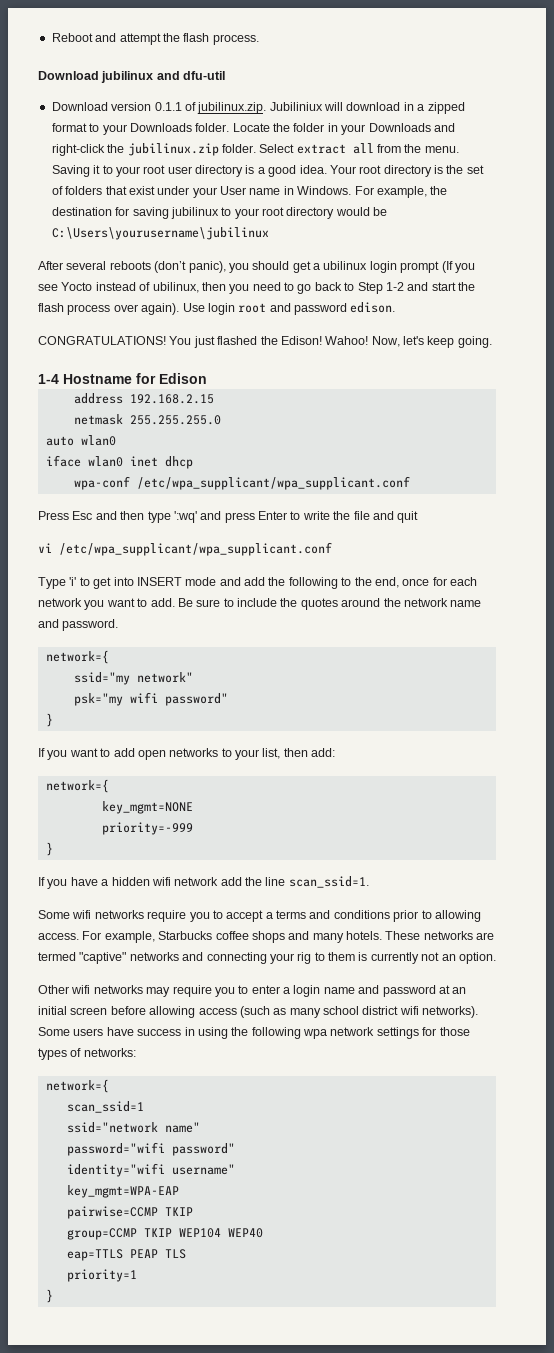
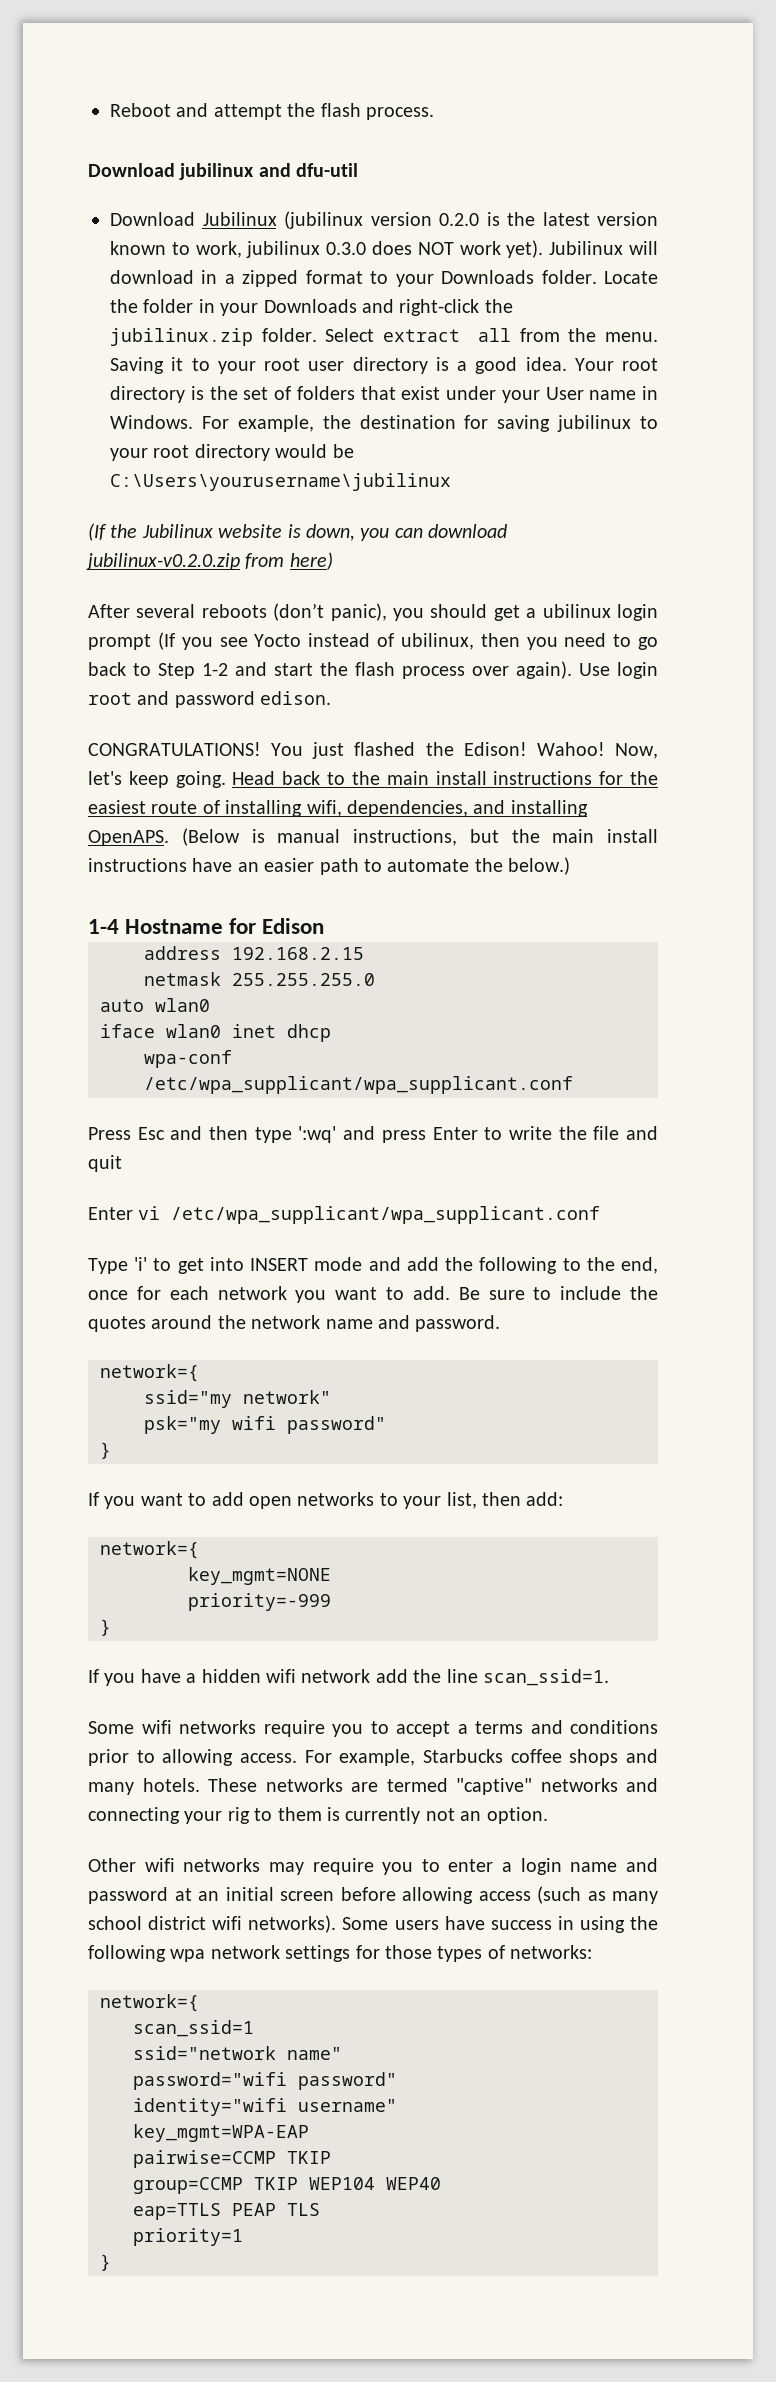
- Download version 0.1.1 of jubilinux.zip. Jubiliniux will download in a zipped format to your Downloads folder.
+ Download Jubilinux (jubilinux version 0.2.0 is the latest version known to work, jubilinux 0.3.0 does NOT work yet). Jubilinux will download in a zipped format to your Downloads folder.
+ (If the Jubilinux website is down, you can download jubilinux-v0.2.0.zip from here)
+ Head back to the main install instructions for the easiest route of installing wifi, dependencies, and installing OpenAPS. (Below is manual instructions, but the main install instructions have an easier path to automate the below.)
- vi /etc/wpa_supplicant/wpa_supplicant.conf
+ Enter vi /etc/wpa_supplicant/wpa_supplicant.conf

